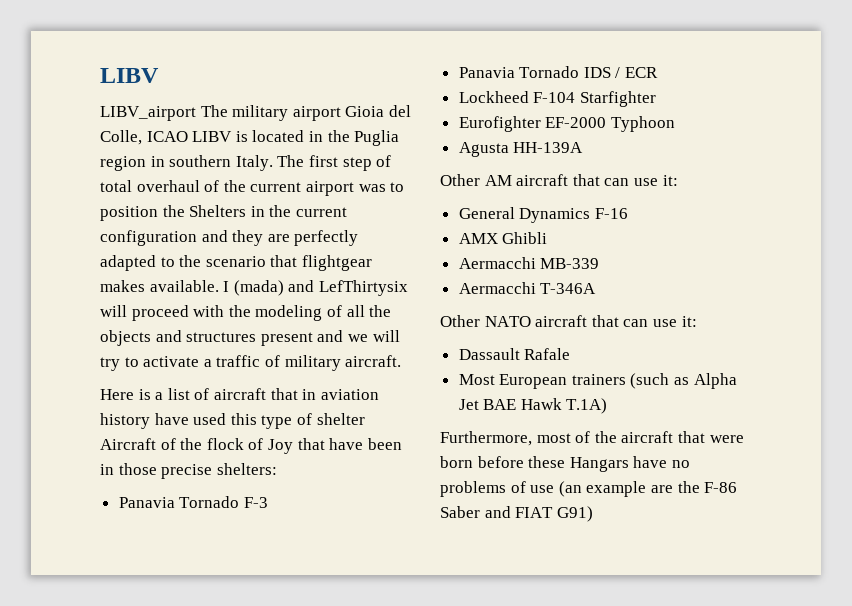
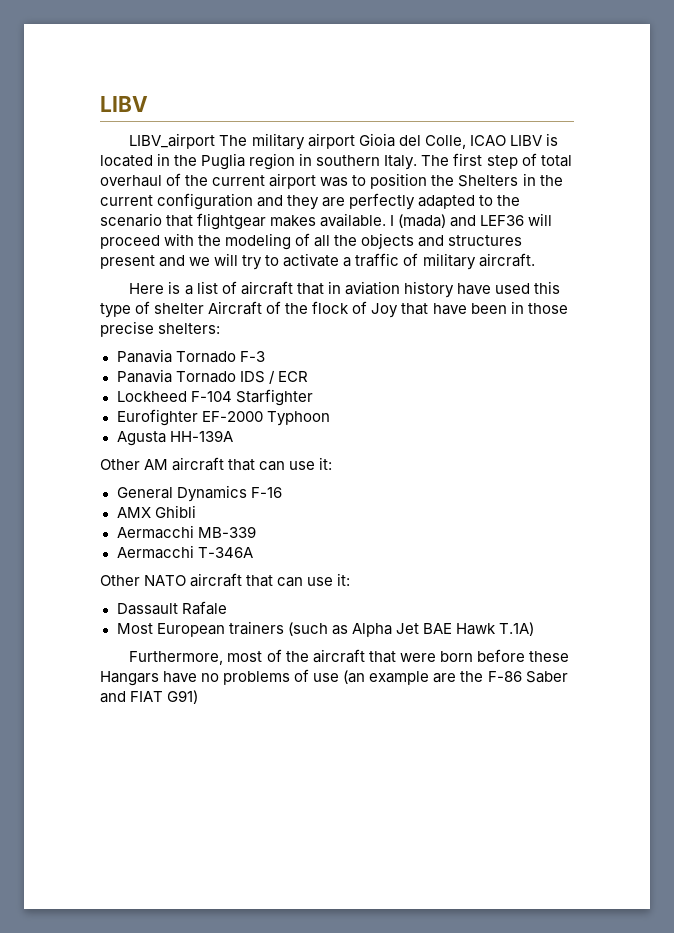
- I (mada) and LefThirtysix will proceed with the modeling of all the objects and structures present and we will try to activate a traffic of military aircraft.
+ I (mada) and LEF36 will proceed with the modeling of all the objects and structures present and we will try to activate a traffic of military aircraft.

